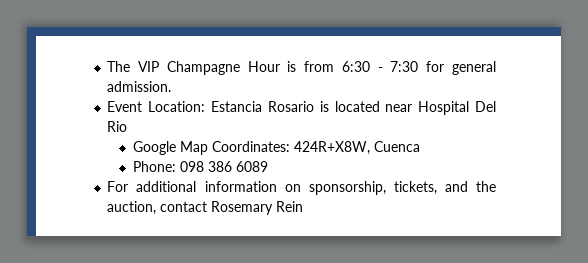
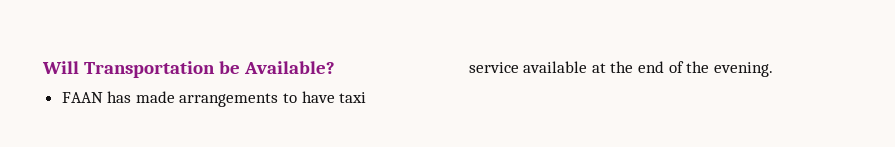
- The VIP Champagne Hour is from 6:30 - 7:30 for general admission.
- Event Location: Estancia Rosario is located near Hospital Del Rio
- Google Map Coordinates: 424R+X8W, Cuenca
- Phone: 098 386 6089
- For additional information on sponsorship, tickets, and the auction, contact Rosemary Rein
+ Will Transportation be Available?
+ FAAN has made arrangements to have taxi service available at the end of the evening.

